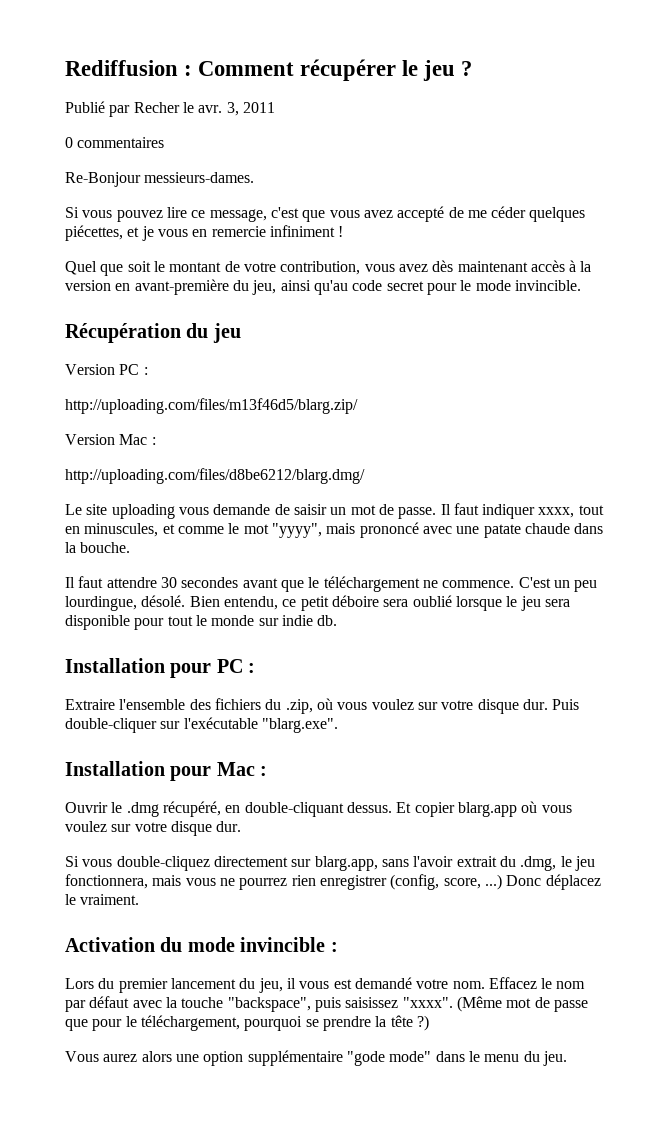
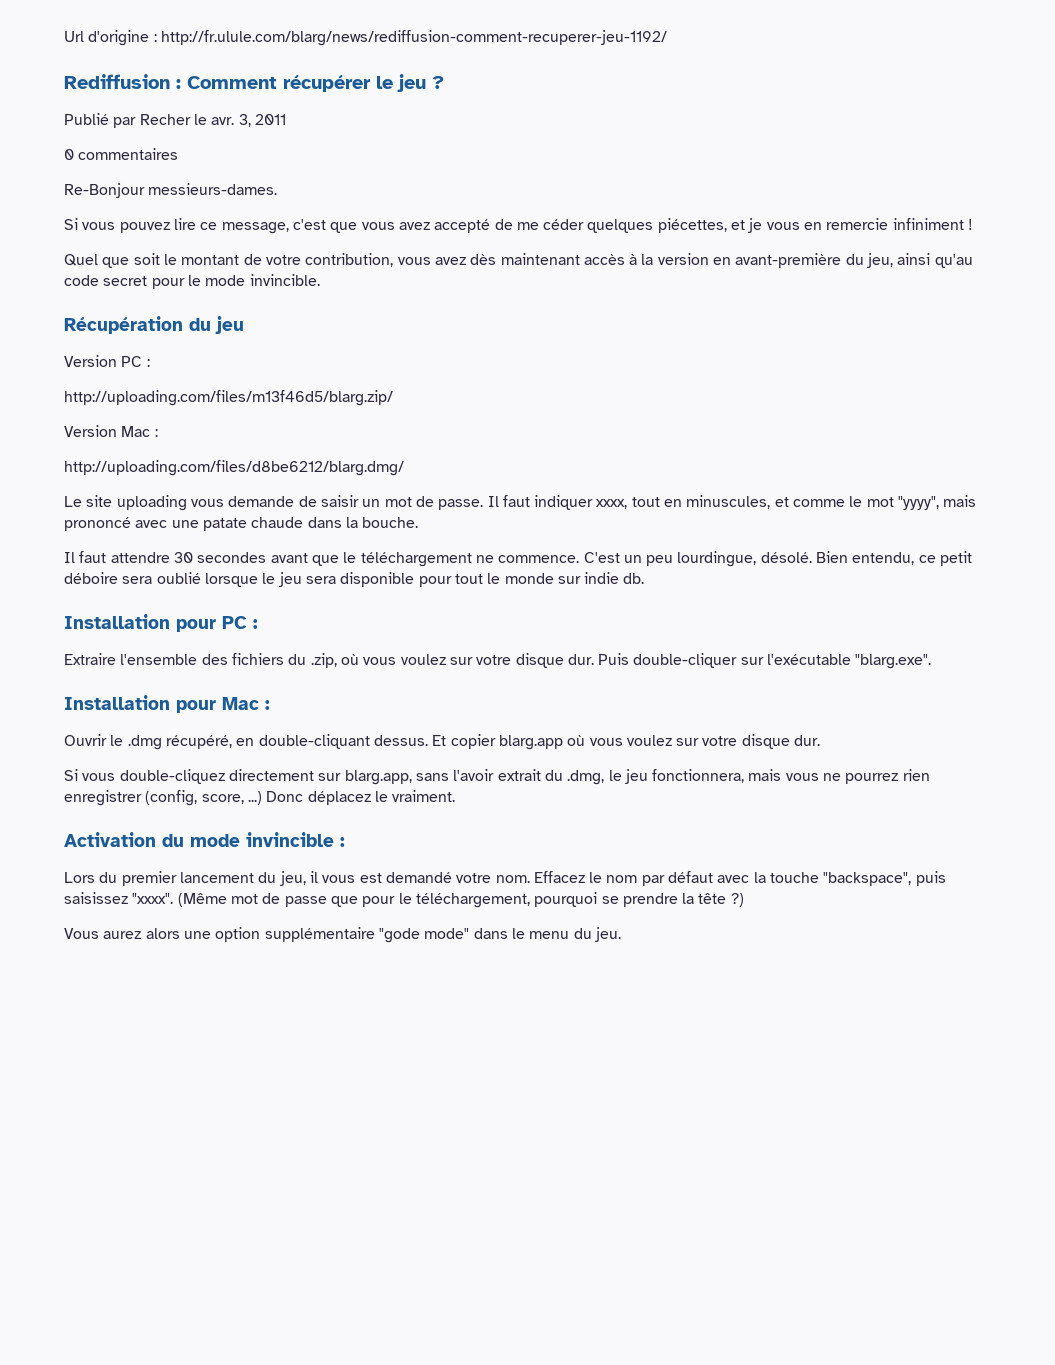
+ Url d'origine : http://fr.ulule.com/blarg/news/rediffusion-comment-recuperer-jeu-1192/

